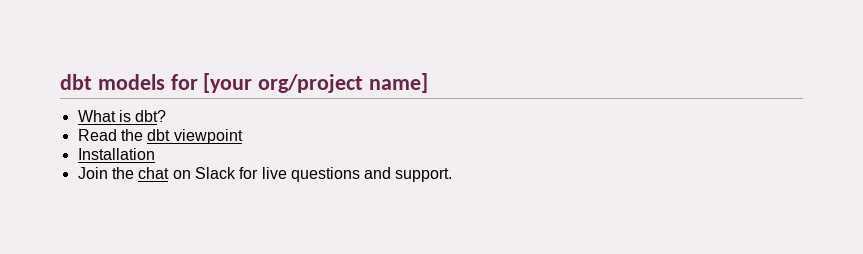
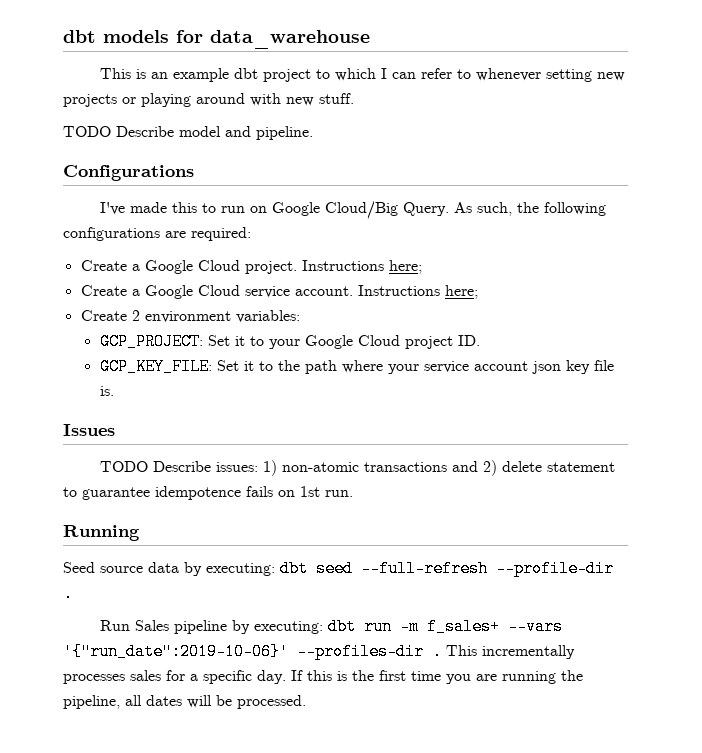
- dbt models for [your org/project name]
- What is dbt?
- Read the dbt viewpoint
- Installation
- Join the chat on Slack for live questions and support.
+ dbt models for data_warehouse
+ This is an example dbt project to which I can refer to whenever setting new projects or playing around with new stuff.
+ TODO Describe model and pipeline.
+ Configurations
+ I've made this to run on Google Cloud/Big Query. As such, the following configurations are required:
+ Create a Google Cloud project. Instructions here;
+ Create a Google Cloud service account. Instructions here;
+ Create 2 environment variables:
+ GCP_PROJECT: Set it to your Google Cloud project ID.
+ GCP_KEY_FILE: Set it to the path where your service account json key file is.
+ Issues
+ TODO Describe issues: 1) non-atomic transactions and 2) delete statement to guarantee idempotence fails on 1st run.
+ Running
+ Seed source data by executing: dbt seed --full-refresh --profile-dir .
+ Run Sales pipeline by executing: dbt run -m f_sales+ --vars '{"run_date":2019-10-06}' --profiles-dir . This incrementally processes sales for a specific day. If this is the first time you are running the pipeline, all dates will be processed.

